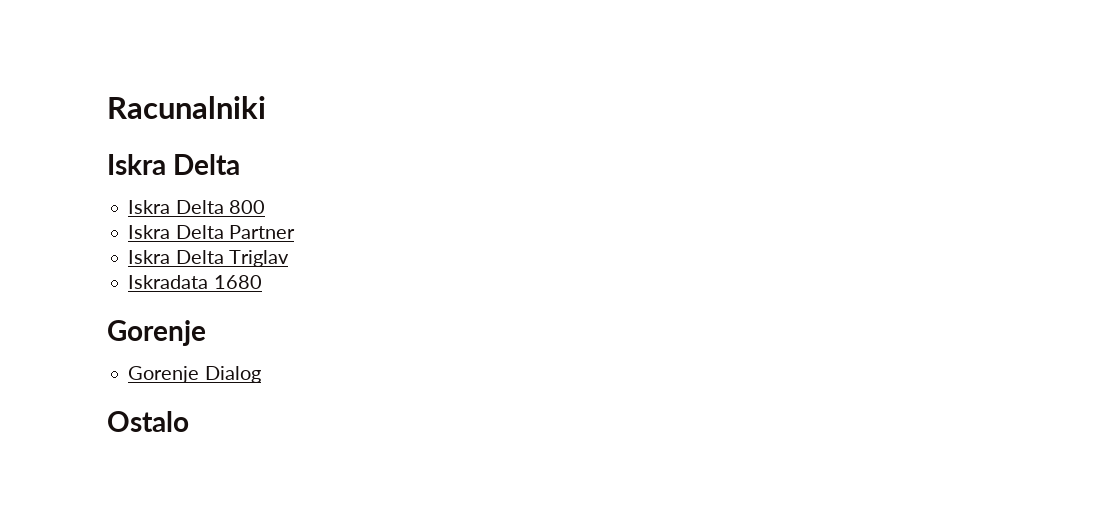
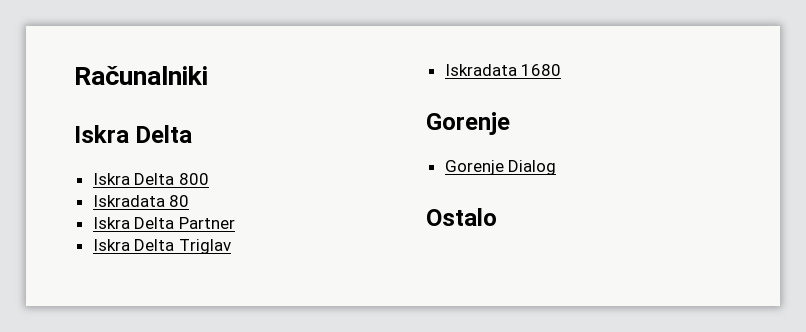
- Racunalniki
+ Računalniki
+ Iskradata 80

